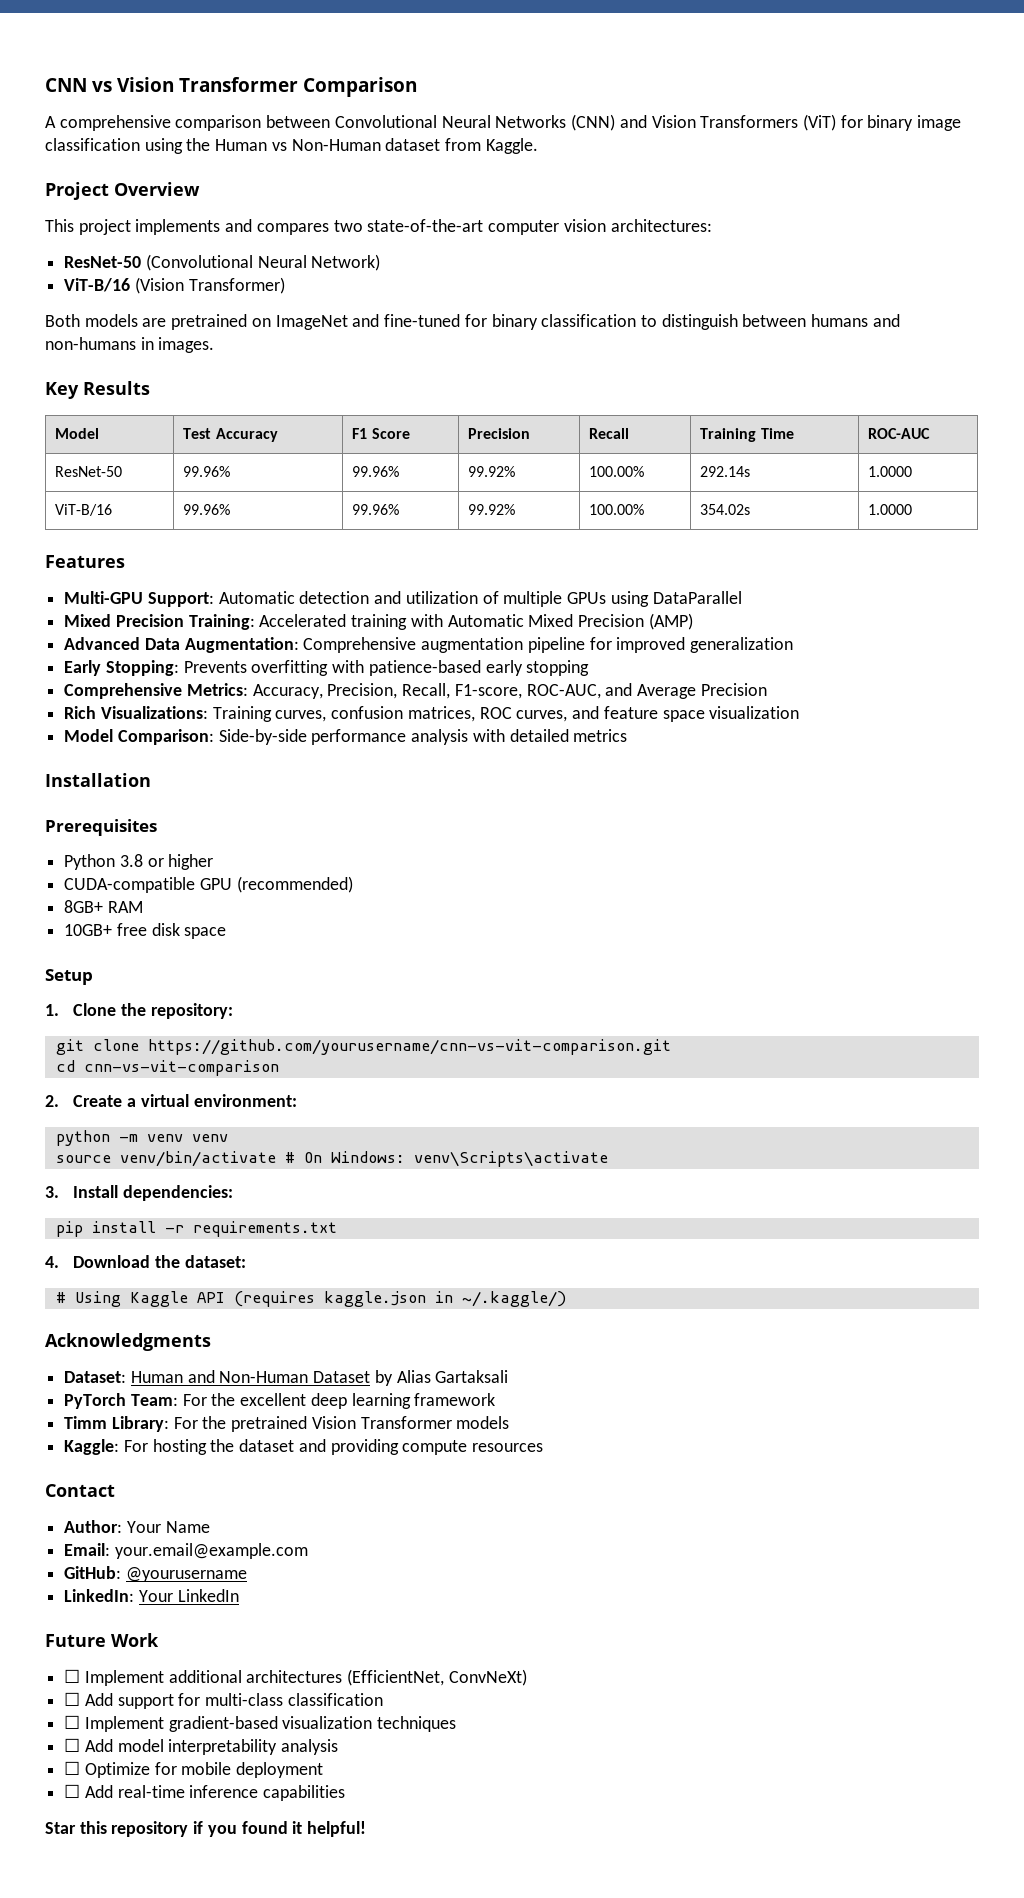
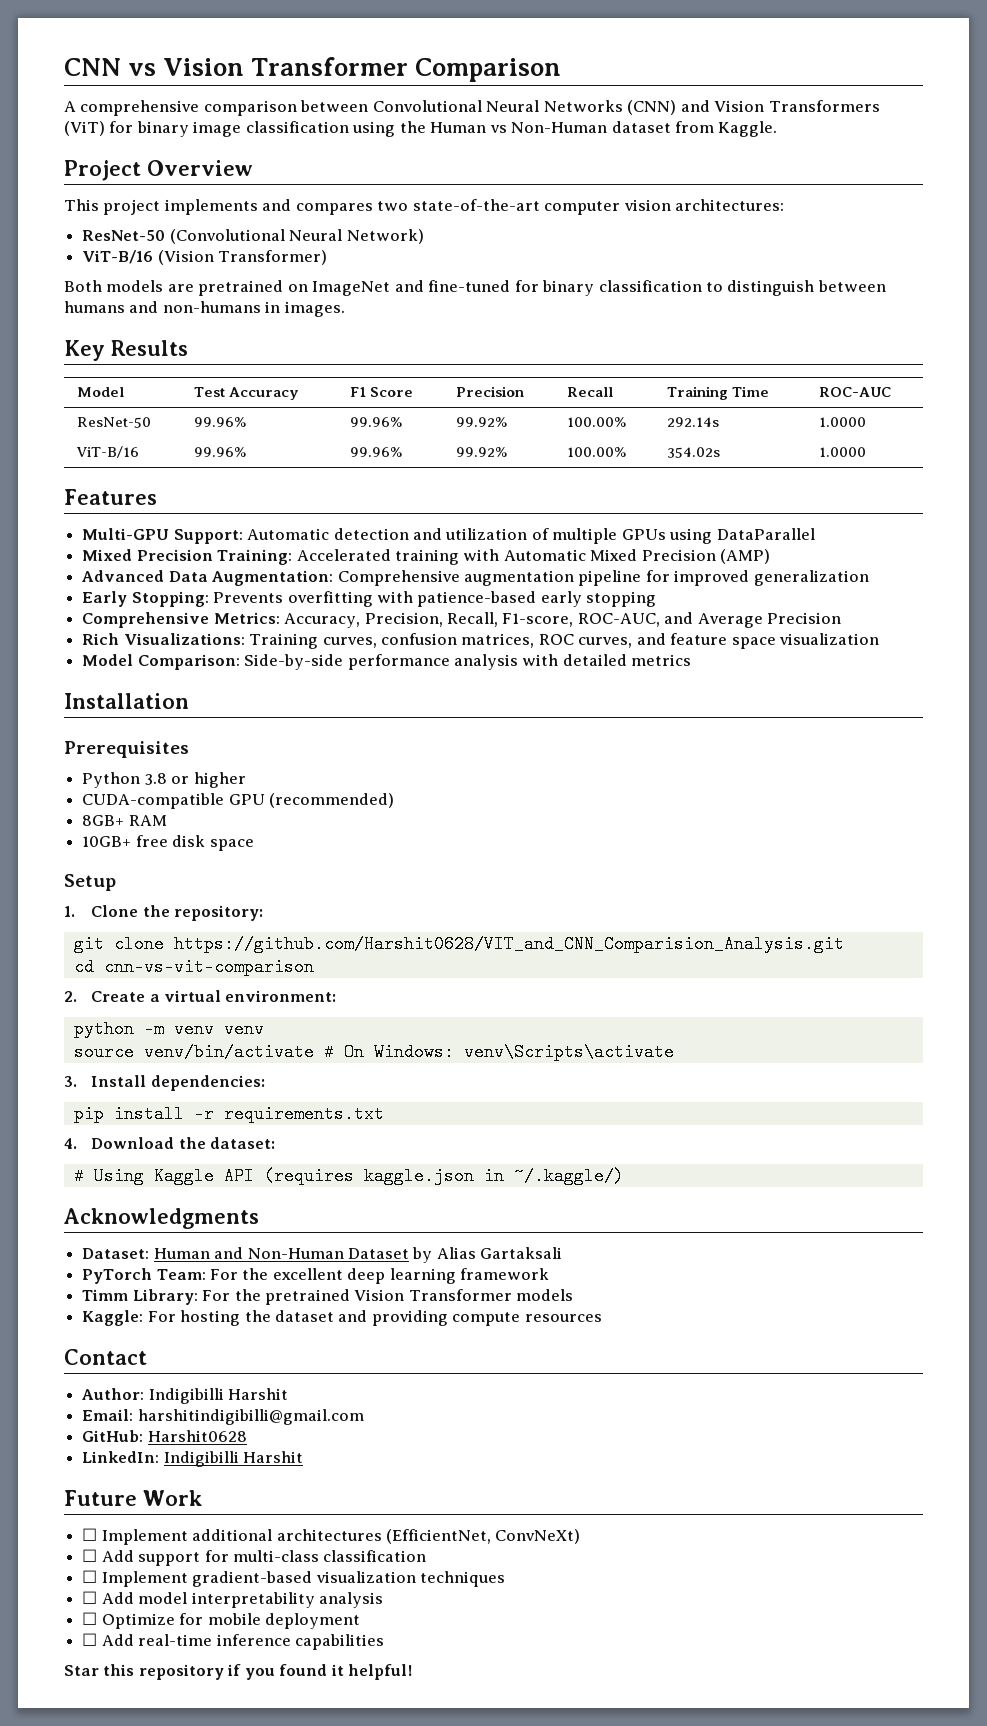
- git clone https://github.com/yourusername/cnn-vs-vit-comparison.git
+ git clone https://github.com/Harshit0628/VIT_and_CNN_Comparision_Analysis.git
- Author: Your Name
+ Author: Indigibilli Harshit
- Email: your.email@example.com
+ Email: harshitindigibilli@gmail.com
- GitHub: @yourusername
+ GitHub: Harshit0628
- LinkedIn: Your LinkedIn
+ LinkedIn: Indigibilli Harshit

